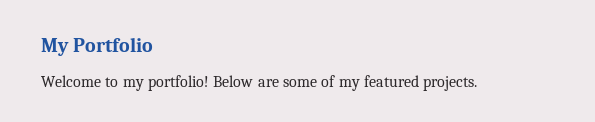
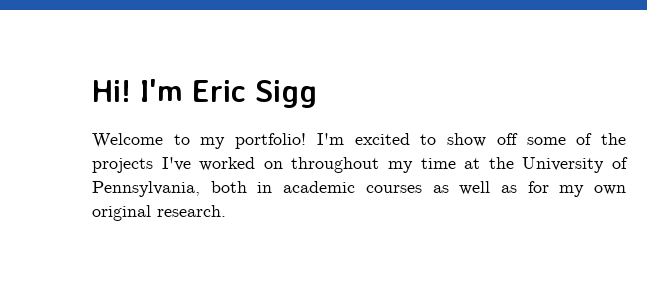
- My Portfolio
+ Hi! I'm Eric Sigg
- Below are some of my featured projects.
+ I'm excited to show off some of the projects I've worked on throughout my time at the University of Pennsylvania, both in academic courses as well as for my own original research.

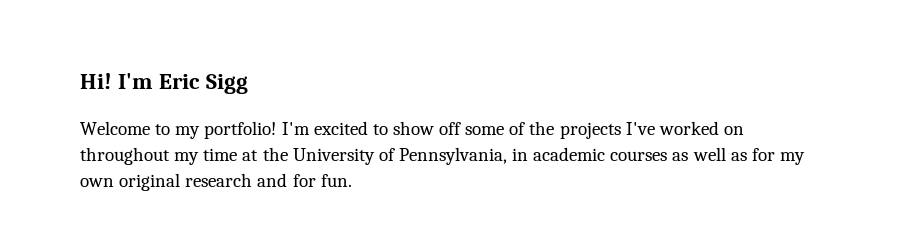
- I'm excited to show off some of the projects I've worked on throughout my time at the University of Pennsylvania, both in academic courses as well as for my own original research.
+ I'm excited to show off some of the projects I've worked on throughout my time at the University of Pennsylvania, in academic courses as well as for my own original research and for fun.

